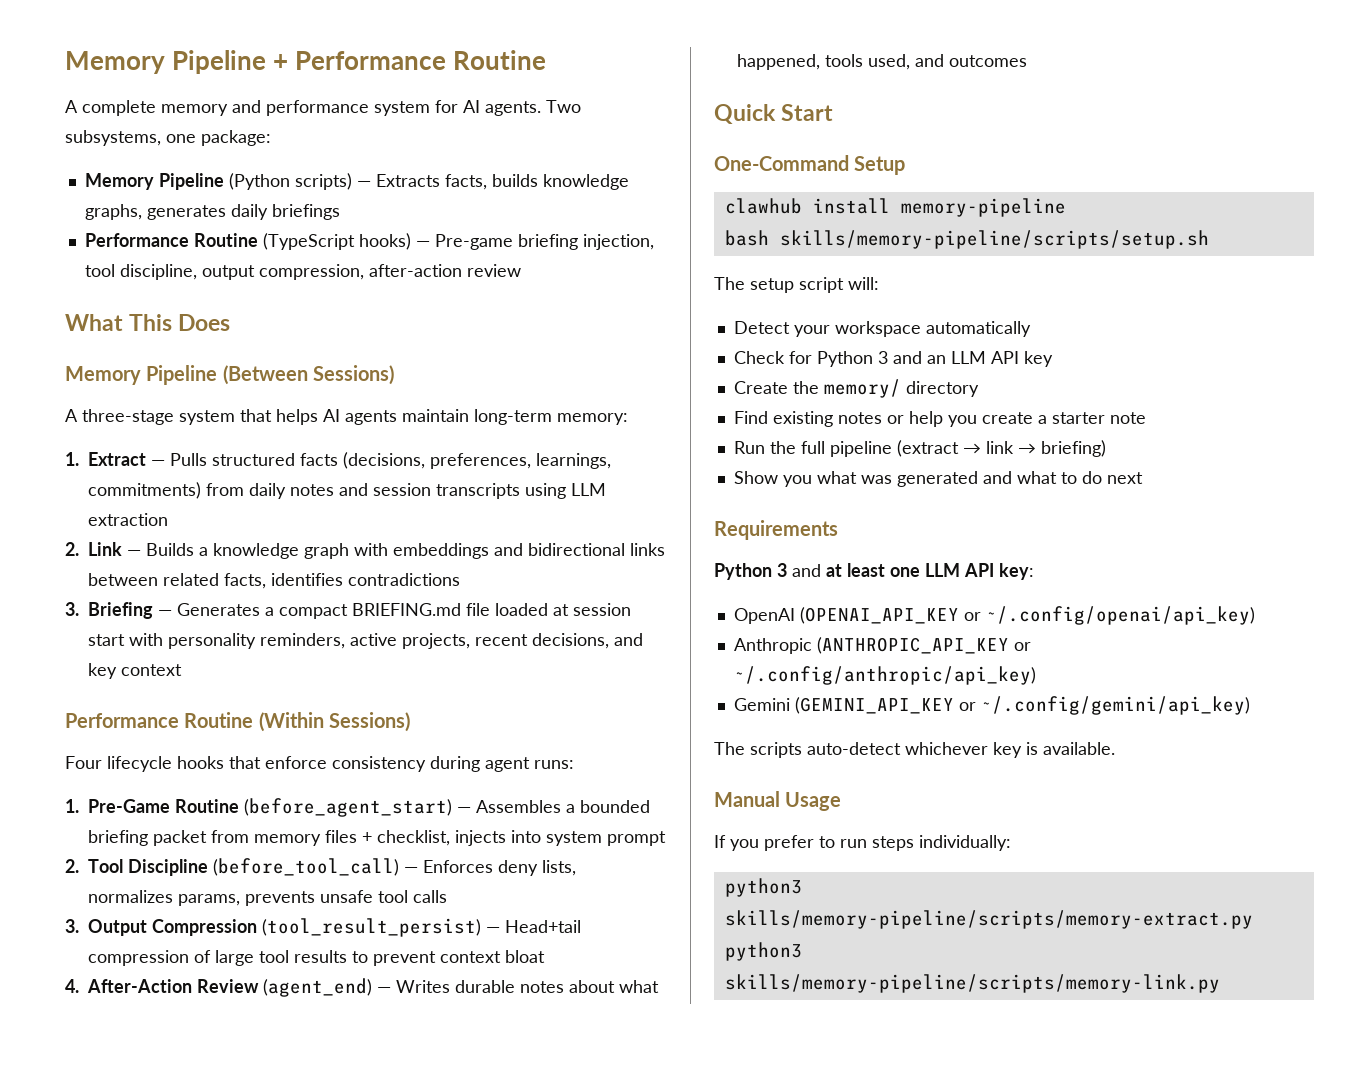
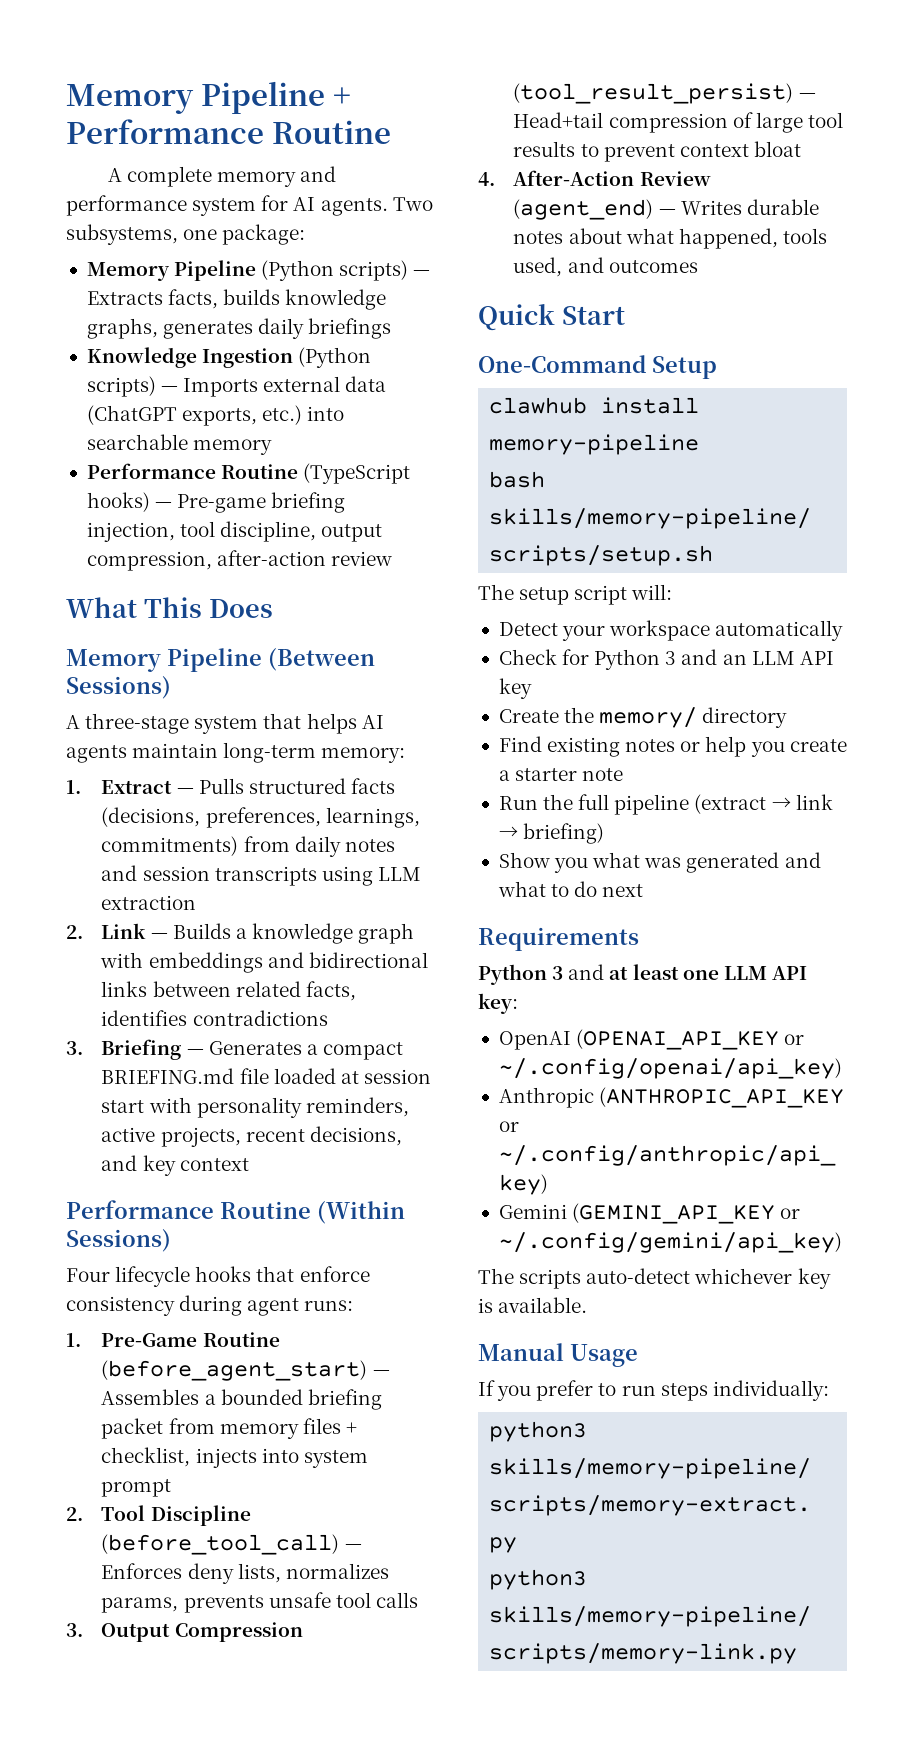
+ Knowledge Ingestion (Python scripts) — Imports external data (ChatGPT exports, etc.) into searchable memory

